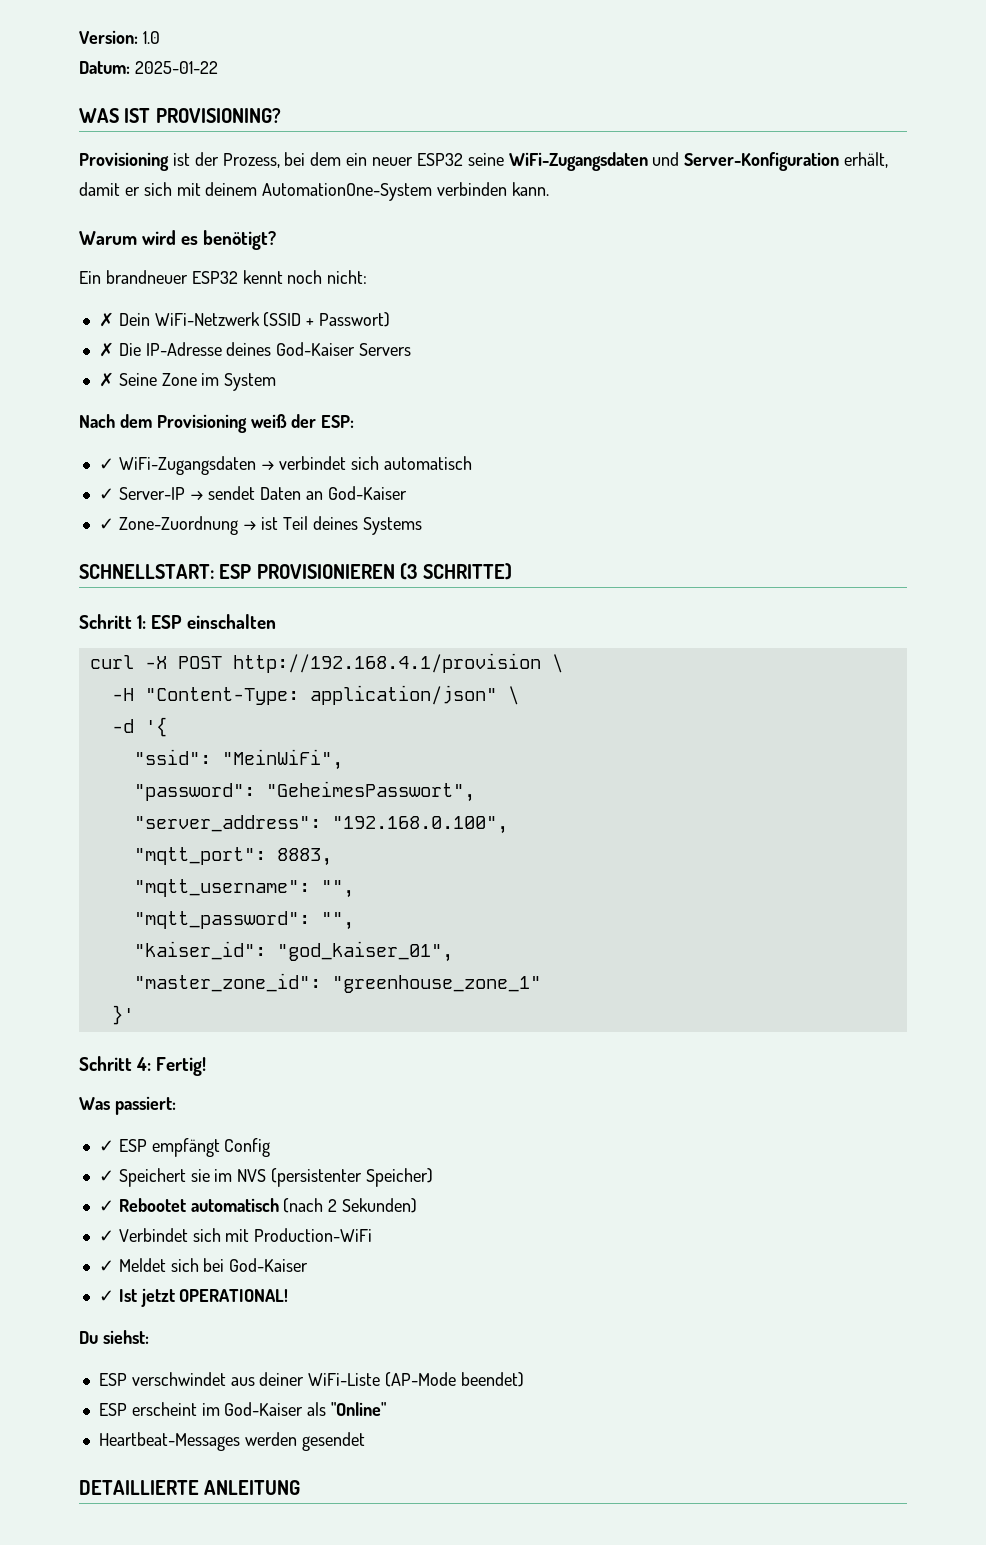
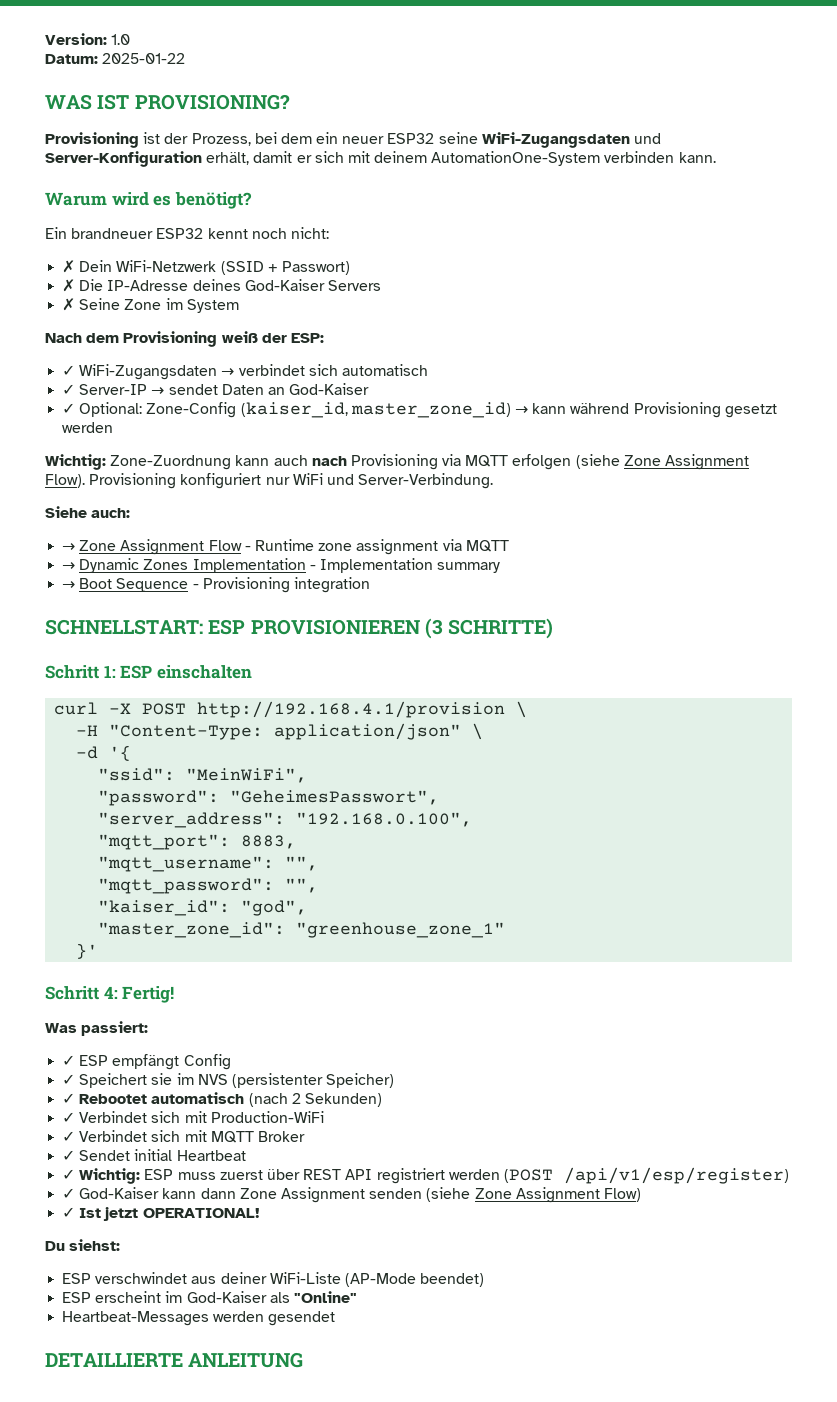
- ✓ Zone-Zuordnung → ist Teil deines Systems
+ ✓ Optional: Zone-Config (kaiser_id, master_zone_id) → kann während Provisioning gesetzt werden
+ Wichtig: Zone-Zuordnung kann auch nach Provisioning via MQTT erfolgen (siehe Zone Assignment Flow). Provisioning konfiguriert nur WiFi und Server-Verbindung.
+ Siehe auch:
+ → Zone Assignment Flow - Runtime zone assignment via MQTT
+ → Dynamic Zones Implementation - Implementation summary
+ → Boot Sequence - Provisioning integration
- "kaiser_id": "god_kaiser_01",
+ "kaiser_id": "god",
- ✓ Meldet sich bei God-Kaiser
+ ✓ Verbindet sich mit MQTT Broker
+ ✓ Sendet initial Heartbeat
+ ✓ Wichtig: ESP muss zuerst über REST API registriert werden (POST /api/v1/esp/register)
+ ✓ God-Kaiser kann dann Zone Assignment senden (siehe Zone Assignment Flow)

